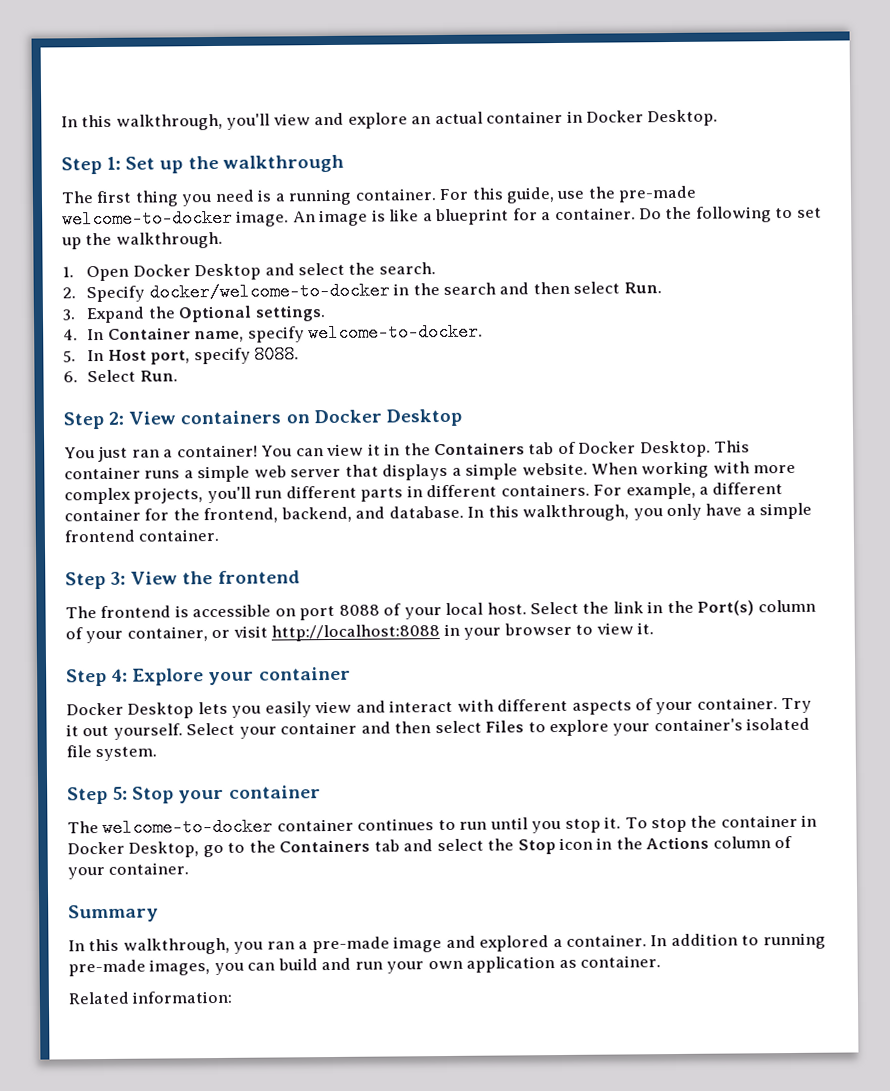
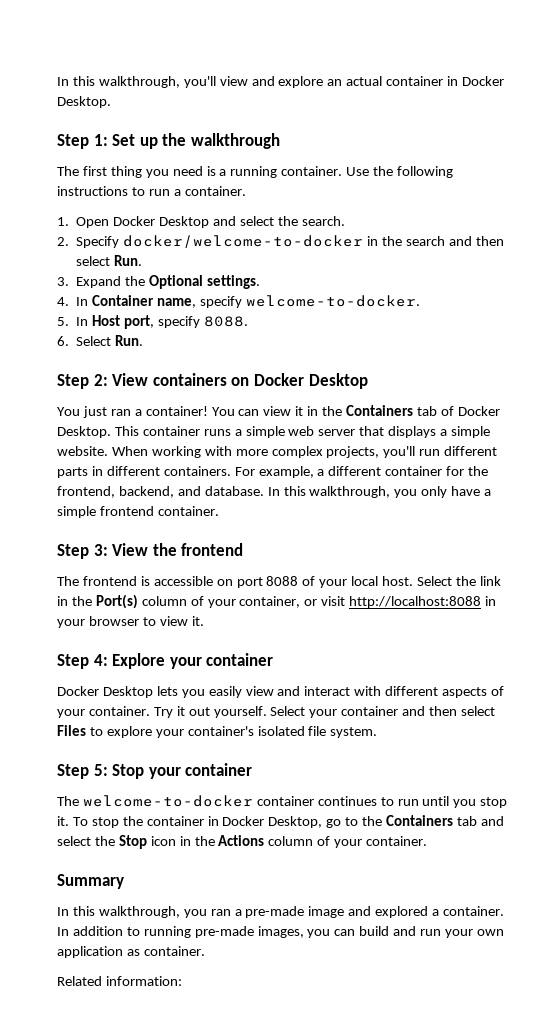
- For this guide, use the pre-made welcome-to-docker image. An image is like a blueprint for a container. Do the following to set up the walkthrough.
+ Use the following instructions to run a container.

